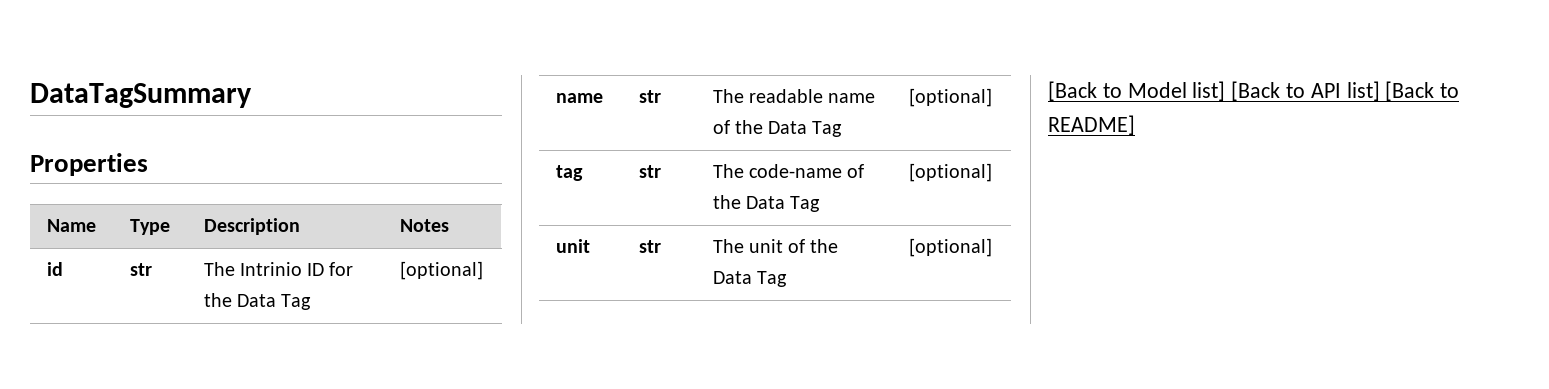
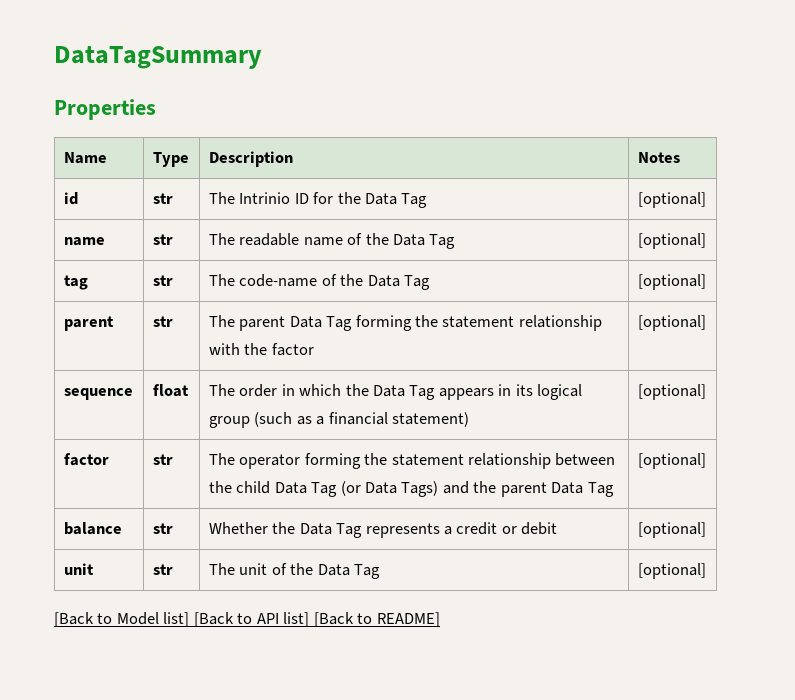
+ parent | str | The parent Data Tag forming the statement relationship with the factor | [optional]
+ sequence | float | The order in which the Data Tag appears in its logical group (such as a financial statement) | [optional]
+ factor | str | The operator forming the statement relationship between the child Data Tag (or Data Tags) and the parent Data Tag | [optional]
+ balance | str | Whether the Data Tag represents a credit or debit | [optional]

